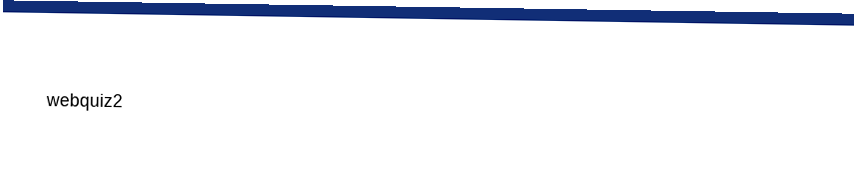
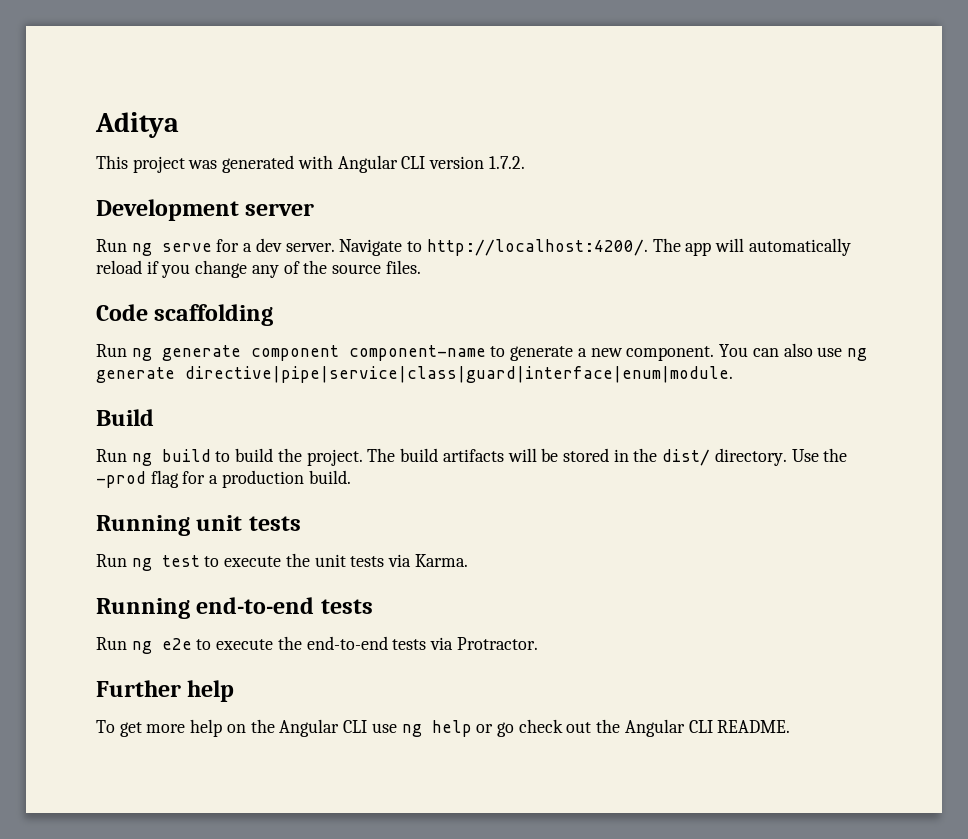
- webquiz2
+ Aditya
+ This project was generated with Angular CLI version 1.7.2.
+ Development server
+ Run ng serve for a dev server. Navigate to http://localhost:4200/. The app will automatically reload if you change any of the source files.
+ Code scaffolding
+ Run ng generate component component-name to generate a new component. You can also use ng generate directive|pipe|service|class|guard|interface|enum|module.
+ Build
+ Run ng build to build the project. The build artifacts will be stored in the dist/ directory. Use the -prod flag for a production build.
+ Running unit tests
+ Run ng test to execute the unit tests via Karma.
+ Running end-to-end tests
+ Run ng e2e to execute the end-to-end tests via Protractor.
+ Further help
+ To get more help on the Angular CLI use ng help or go check out the Angular CLI README.

